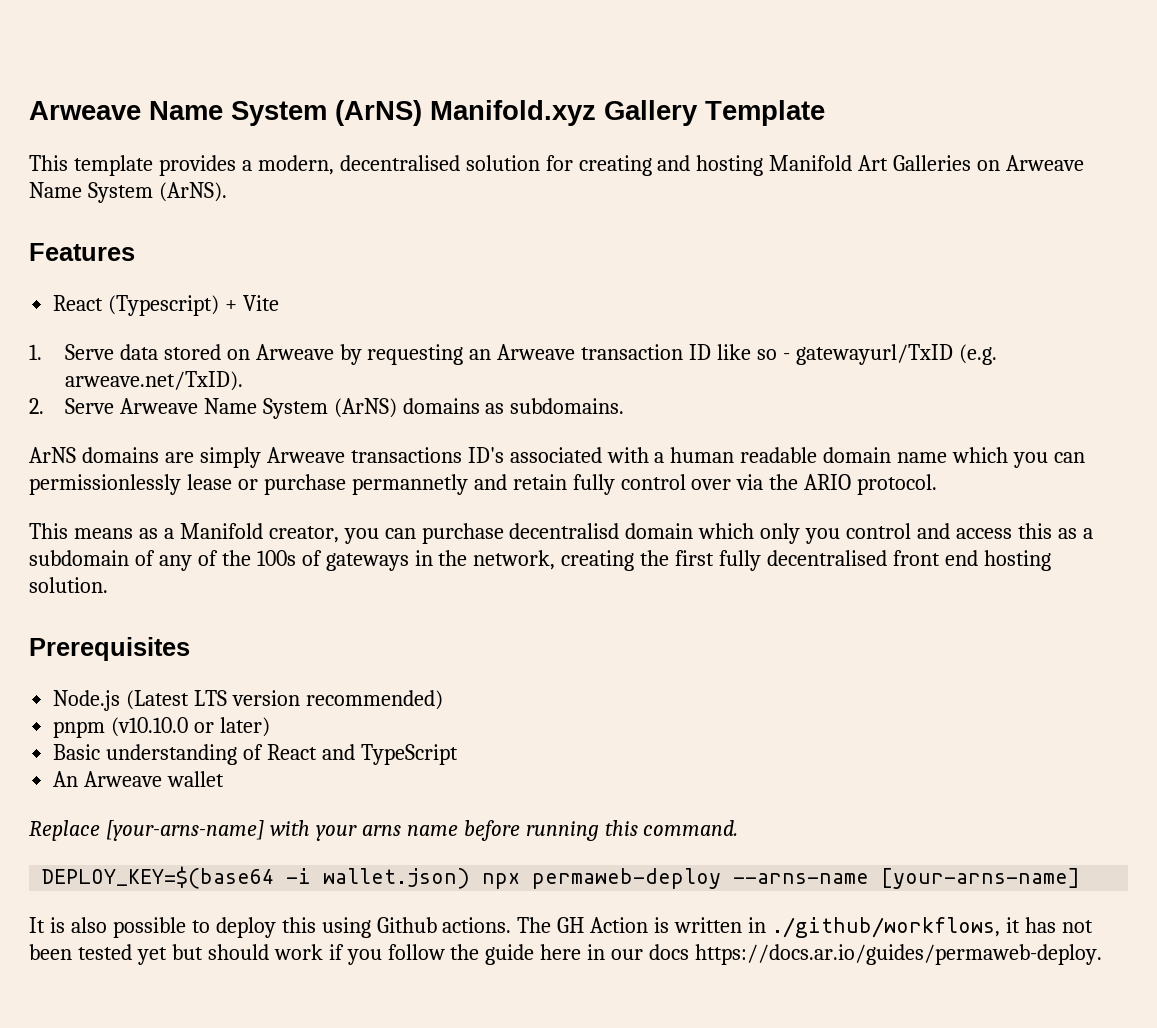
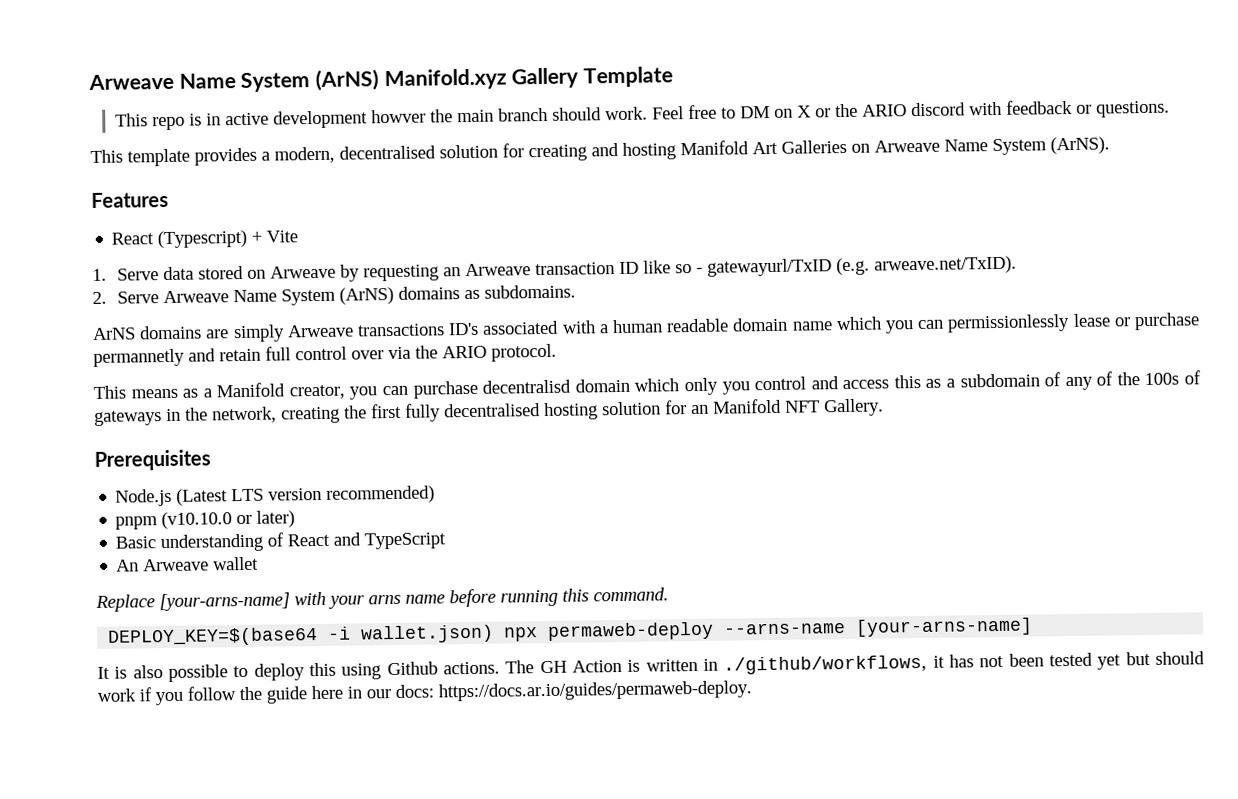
+ This repo is in active development howver the main branch should work. Feel free to DM on X or the ARIO discord with feedback or questions.
- ArNS domains are simply Arweave transactions ID's associated with a human readable domain name which you can permissionlessly lease or purchase permannetly and retain fully control over via the ARIO protocol.
+ ArNS domains are simply Arweave transactions ID's associated with a human readable domain name which you can permissionlessly lease or purchase permannetly and retain full control over via the ARIO protocol.
- This means as a Manifold creator, you can purchase decentralisd domain which only you control and access this as a subdomain of any of the 100s of gateways in the network, creating the first fully decentralised front end hosting solution.
+ This means as a Manifold creator, you can purchase decentralisd domain which only you control and access this as a subdomain of any of the 100s of gateways in the network, creating the first fully decentralised hosting solution for an Manifold NFT Gallery.
- The GH Action is written in ./github/workflows, it has not been tested yet but should work if you follow the guide here in our docs https://docs.ar.io/guides/permaweb-deploy.
+ The GH Action is written in ./github/workflows, it has not been tested yet but should work if you follow the guide here in our docs: https://docs.ar.io/guides/permaweb-deploy.

